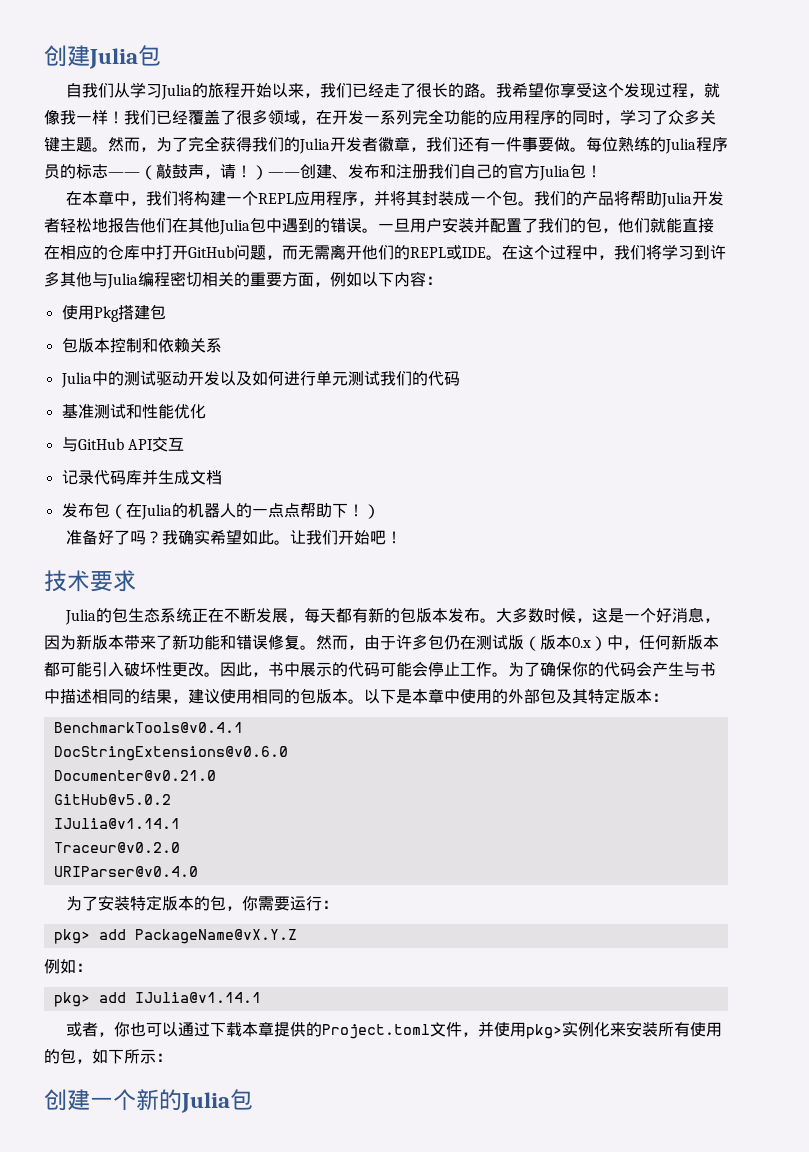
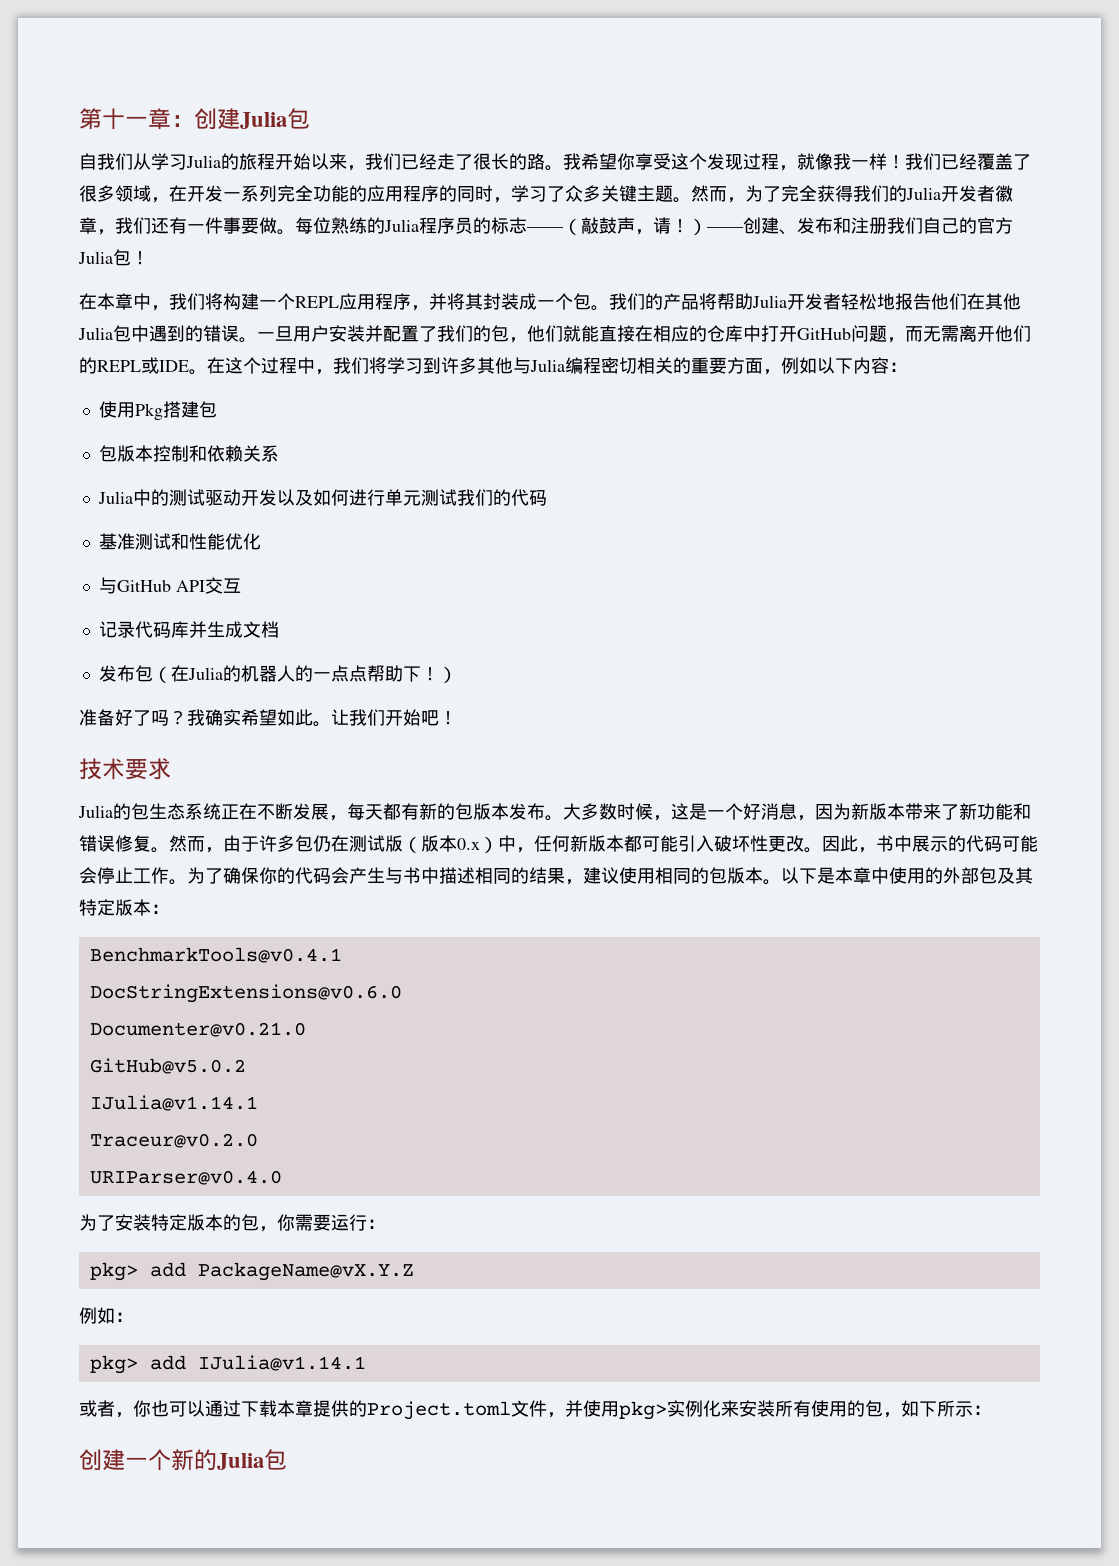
- 创建Julia包
+ 第十一章：创建Julia包

